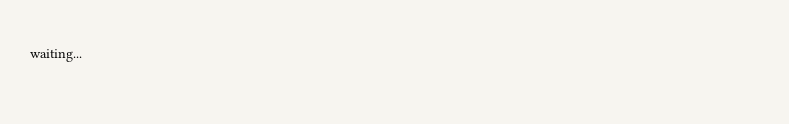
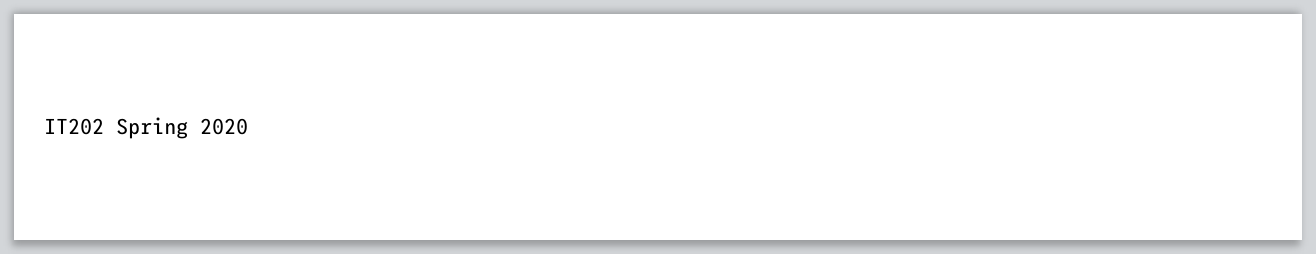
- waiting...
+ IT202 Spring 2020

